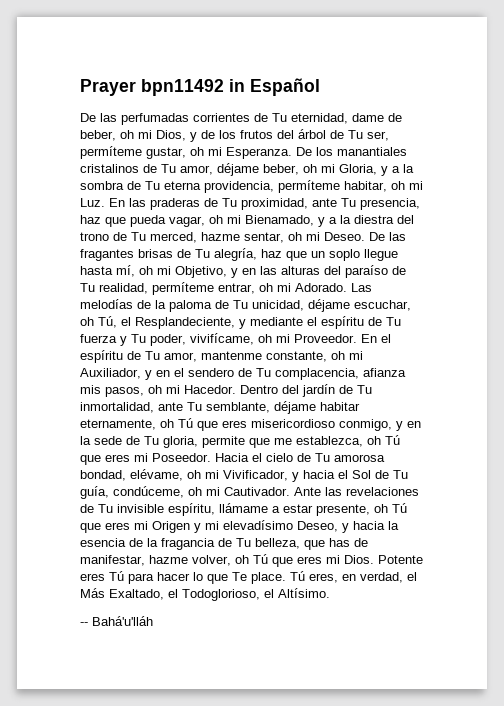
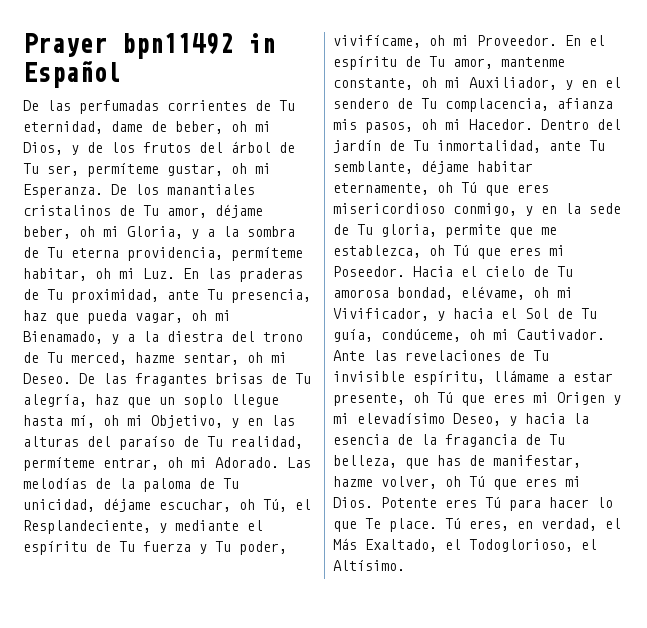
- -- Bahá'u'lláh

